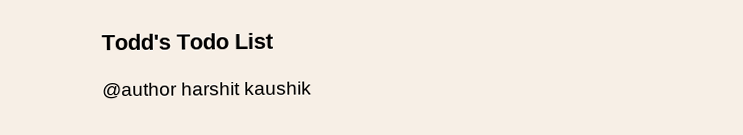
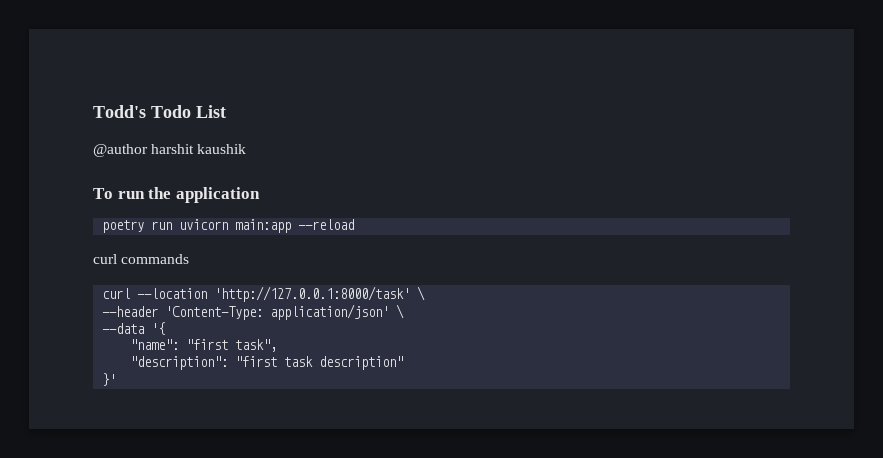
+ To run the application
+ poetry run uvicorn main:app --reload
+ curl commands
+ curl --location 'http://127.0.0.1:8000/task' \
+ --header 'Content-Type: application/json' \
+ --data '{
+ "name": "first task",
+ "description": "first task description"
+ }'

